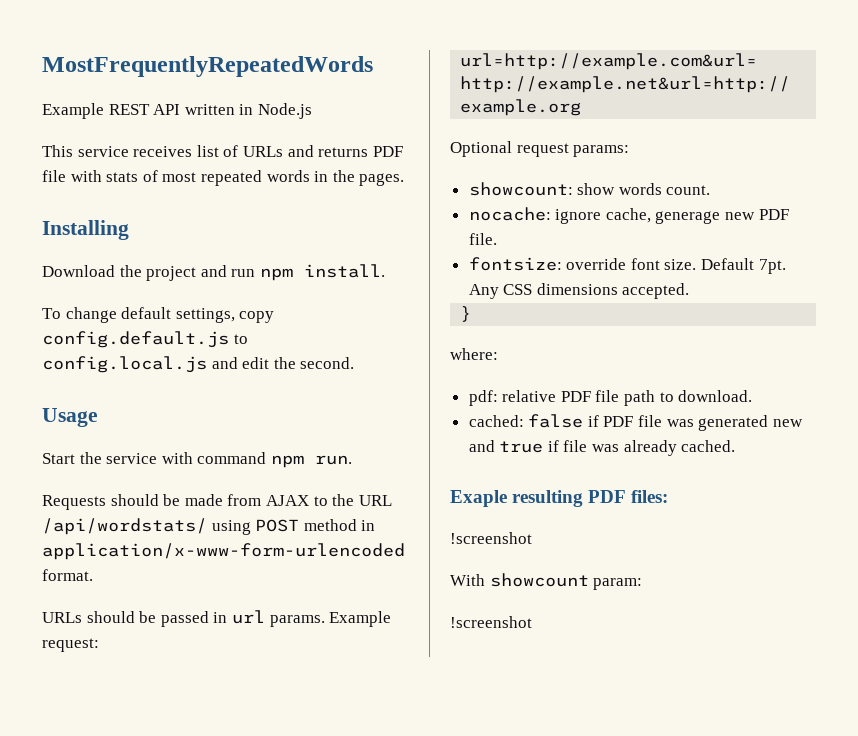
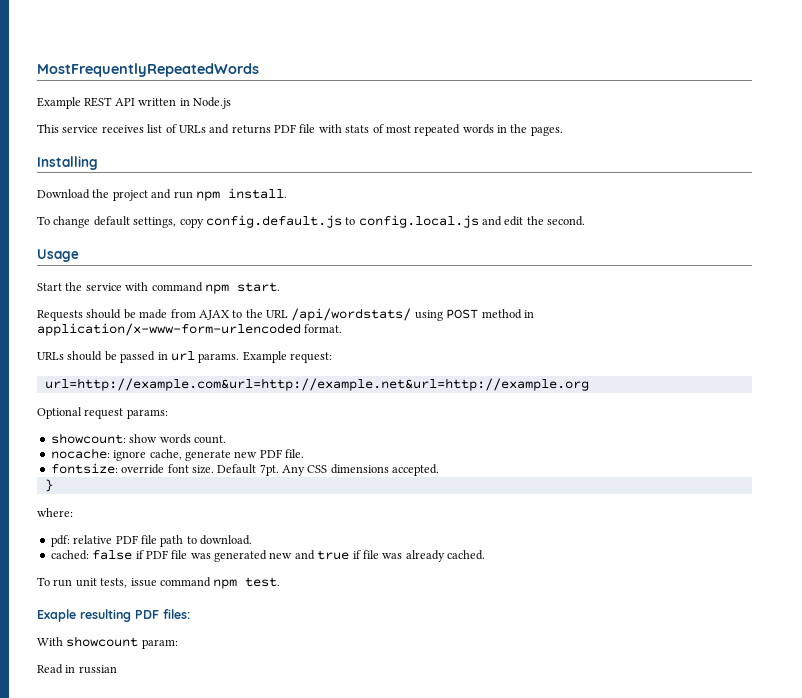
- Start the service with command npm run.
+ Start the service with command npm start.
- nocache: ignore cache, generage new PDF file.
+ nocache: ignore cache, generate new PDF file.
+ To run unit tests, issue command npm test.
  Exaple resulting PDF files:
- !screenshot
  With showcount param:
- !screenshot
+ Read in russian

